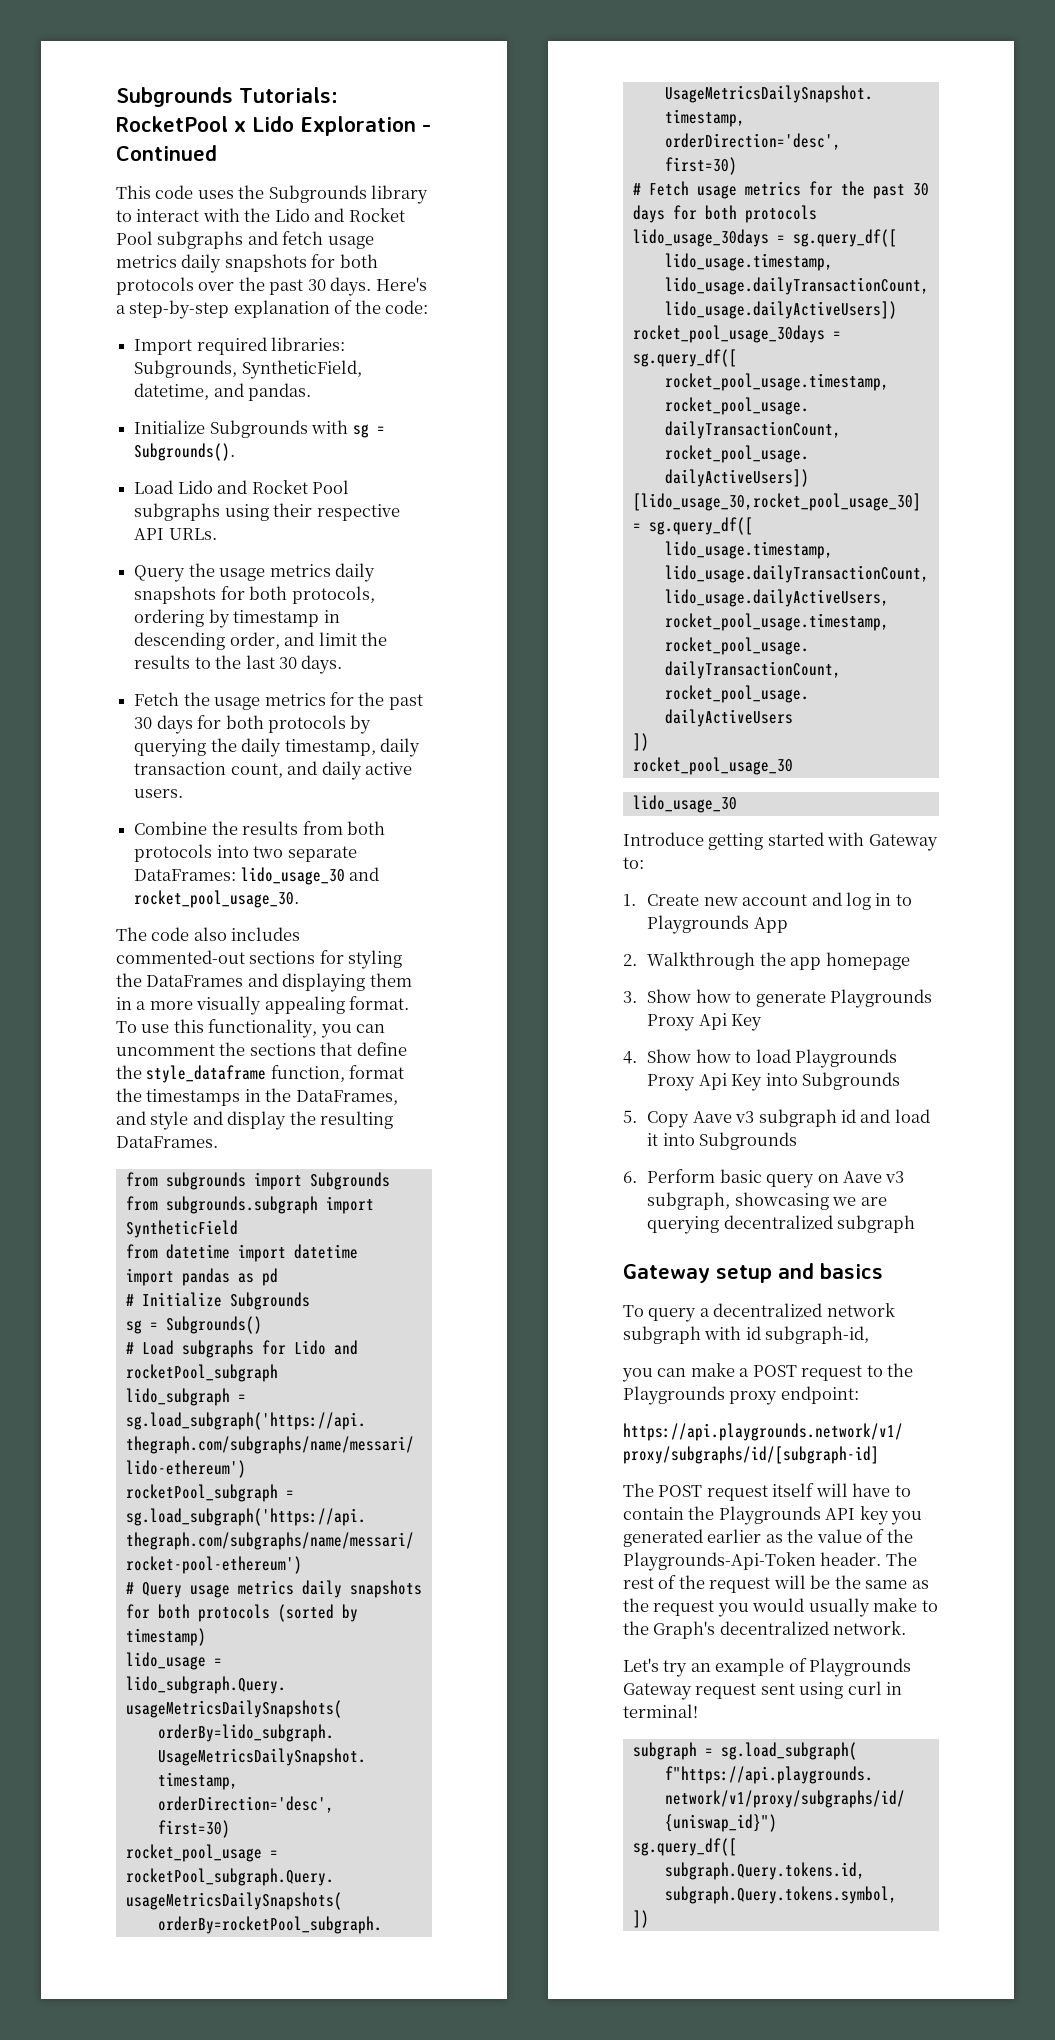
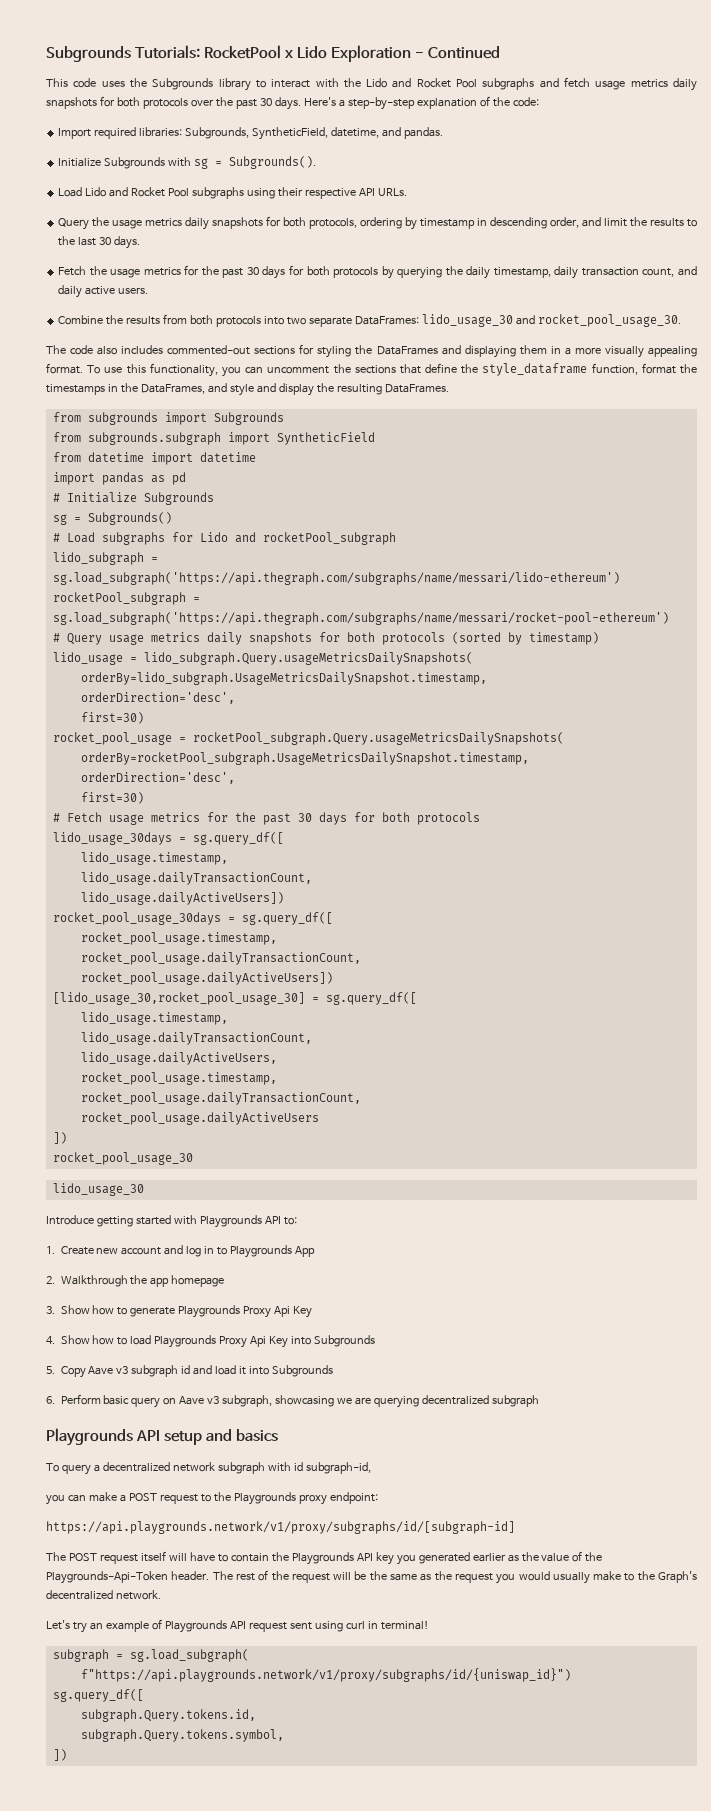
- Introduce getting started with Gateway to:
+ Introduce getting started with Playgrounds API to:
- Gateway setup and basics
+ Playgrounds API setup and basics
- Let's try an example of Playgrounds Gateway request sent using curl in terminal!
+ Let's try an example of Playgrounds API request sent using curl in terminal!

